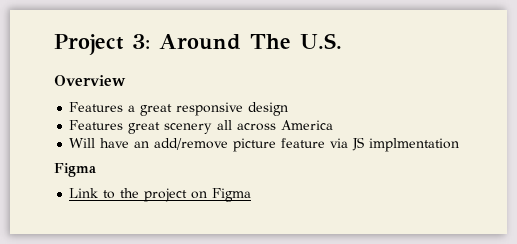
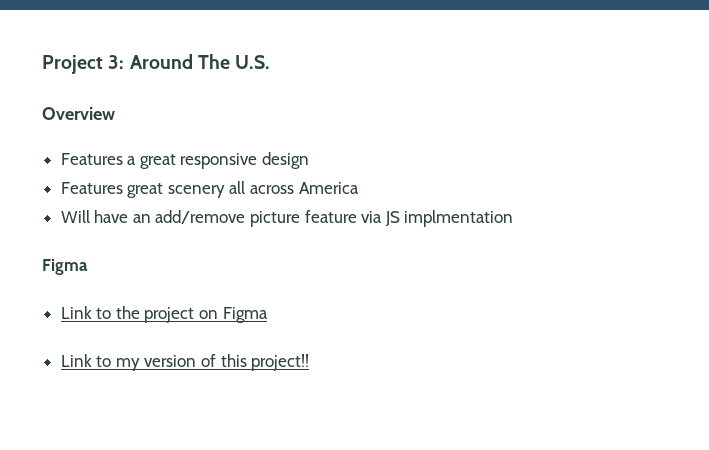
+ Link to my version of this project!!

